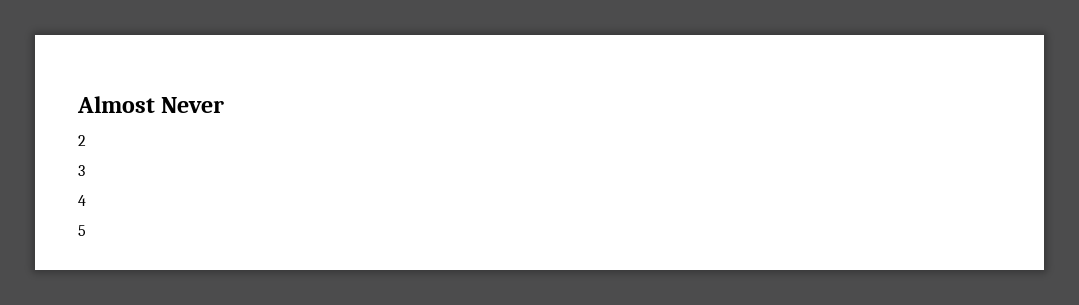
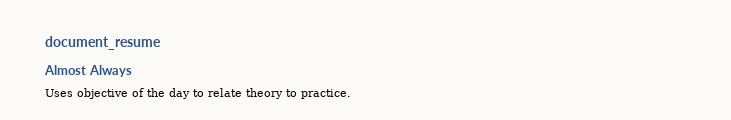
- Almost Never
- 2
- 3
- 4
- 5
+ document_resume
+ Almost Always
+ Uses objective of the day to relate theory to practice.

